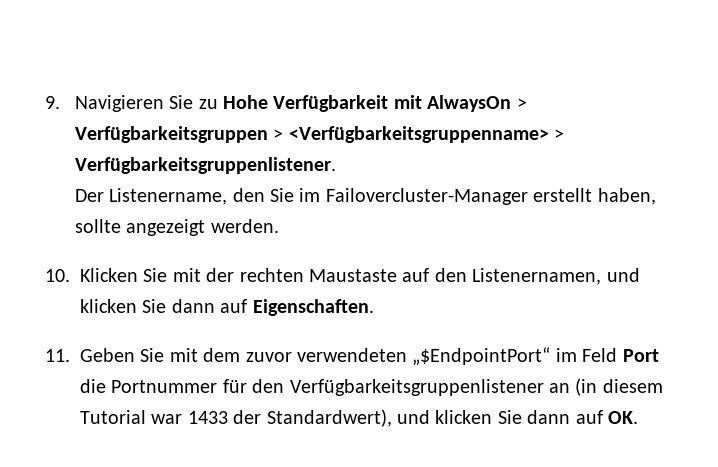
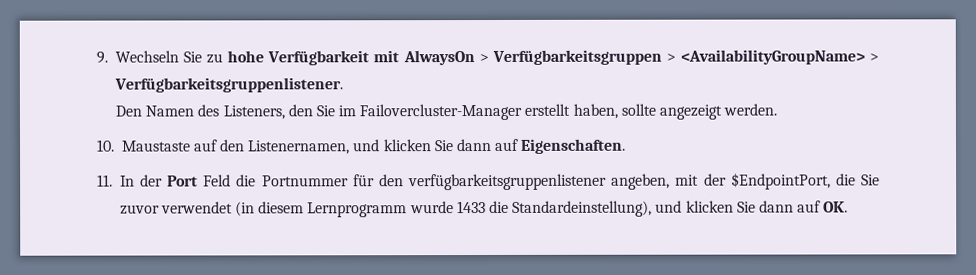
- 9. Navigieren Sie zu Hohe Verfügbarkeit mit AlwaysOn > Verfügbarkeitsgruppen > <Verfügbarkeitsgruppenname> > Verfügbarkeitsgruppenlistener.
+ 9. Wechseln Sie zu hohe Verfügbarkeit mit AlwaysOn > Verfügbarkeitsgruppen > <AvailabilityGroupName> > Verfügbarkeitsgruppenlistener.
- Der Listenername, den Sie im Failovercluster-Manager erstellt haben, sollte angezeigt werden.
+ Den Namen des Listeners, den Sie im Failovercluster-Manager erstellt haben, sollte angezeigt werden.
- 10. Klicken Sie mit der rechten Maustaste auf den Listenernamen, und klicken Sie dann auf Eigenschaften.
+ 10. Maustaste auf den Listenernamen, und klicken Sie dann auf Eigenschaften.
- 11. Geben Sie mit dem zuvor verwendeten „$EndpointPort“ im Feld Port die Portnummer für den Verfügbarkeitsgruppenlistener an (in diesem Tutorial war 1433 der Standardwert), und klicken Sie dann auf OK.
+ 11. In der Port Feld die Portnummer für den verfügbarkeitsgruppenlistener angeben, mit der $EndpointPort, die Sie zuvor verwendet (in diesem Lernprogramm wurde 1433 die Standardeinstellung), und klicken Sie dann auf OK.

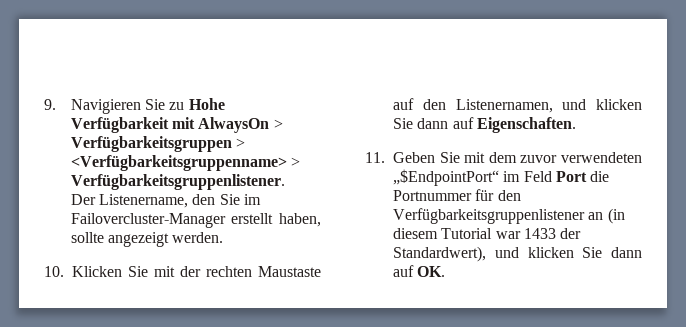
- 9. Wechseln Sie zu hohe Verfügbarkeit mit AlwaysOn > Verfügbarkeitsgruppen > <AvailabilityGroupName> > Verfügbarkeitsgruppenlistener.
+ 9. Navigieren Sie zu Hohe Verfügbarkeit mit AlwaysOn > Verfügbarkeitsgruppen > <Verfügbarkeitsgruppenname> > Verfügbarkeitsgruppenlistener.
- Den Namen des Listeners, den Sie im Failovercluster-Manager erstellt haben, sollte angezeigt werden.
+ Der Listenername, den Sie im Failovercluster-Manager erstellt haben, sollte angezeigt werden.
- 10. Maustaste auf den Listenernamen, und klicken Sie dann auf Eigenschaften.
+ 10. Klicken Sie mit der rechten Maustaste auf den Listenernamen, und klicken Sie dann auf Eigenschaften.
- 11. In der Port Feld die Portnummer für den verfügbarkeitsgruppenlistener angeben, mit der $EndpointPort, die Sie zuvor verwendet (in diesem Lernprogramm wurde 1433 die Standardeinstellung), und klicken Sie dann auf OK.
+ 11. Geben Sie mit dem zuvor verwendeten „$EndpointPort“ im Feld Port die Portnummer für den Verfügbarkeitsgruppenlistener an (in diesem Tutorial war 1433 der Standardwert), und klicken Sie dann auf OK.

